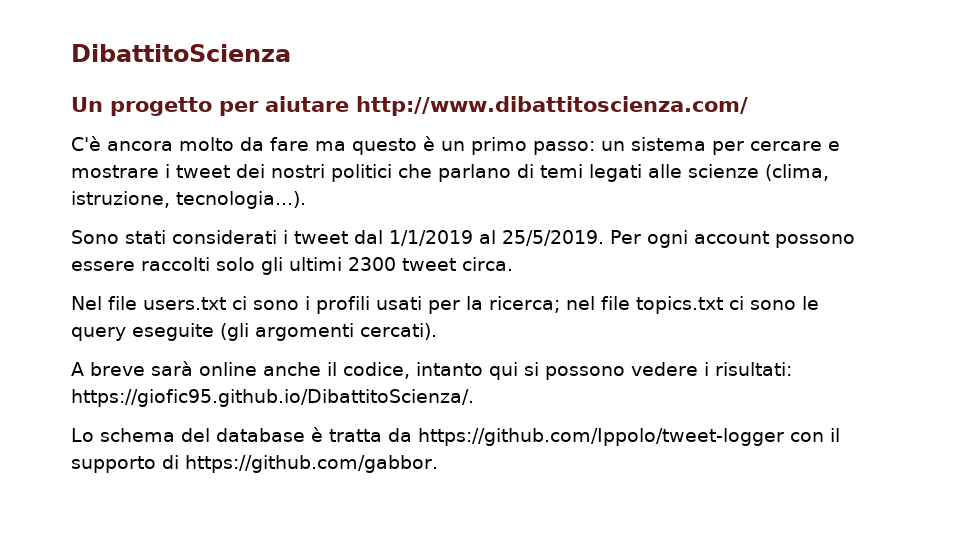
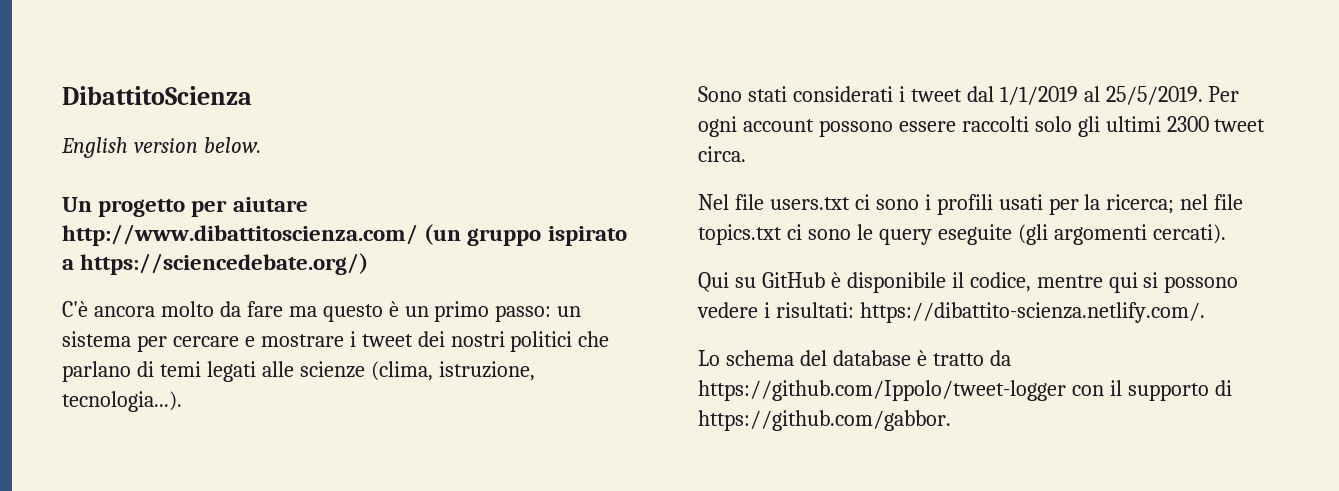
+ English version below.
- Un progetto per aiutare http://www.dibattitoscienza.com/
+ Un progetto per aiutare http://www.dibattitoscienza.com/ (un gruppo ispirato a https://sciencedebate.org/)
- A breve sarà online anche il codice, intanto qui si possono vedere i risultati: https://giofic95.github.io/DibattitoScienza/.
+ Qui su GitHub è disponibile il codice, mentre qui si possono vedere i risultati: https://dibattito-scienza.netlify.com/.
- Lo schema del database è tratta da https://github.com/Ippolo/tweet-logger con il supporto di https://github.com/gabbor.
+ Lo schema del database è tratto da https://github.com/Ippolo/tweet-logger con il supporto di https://github.com/gabbor.

